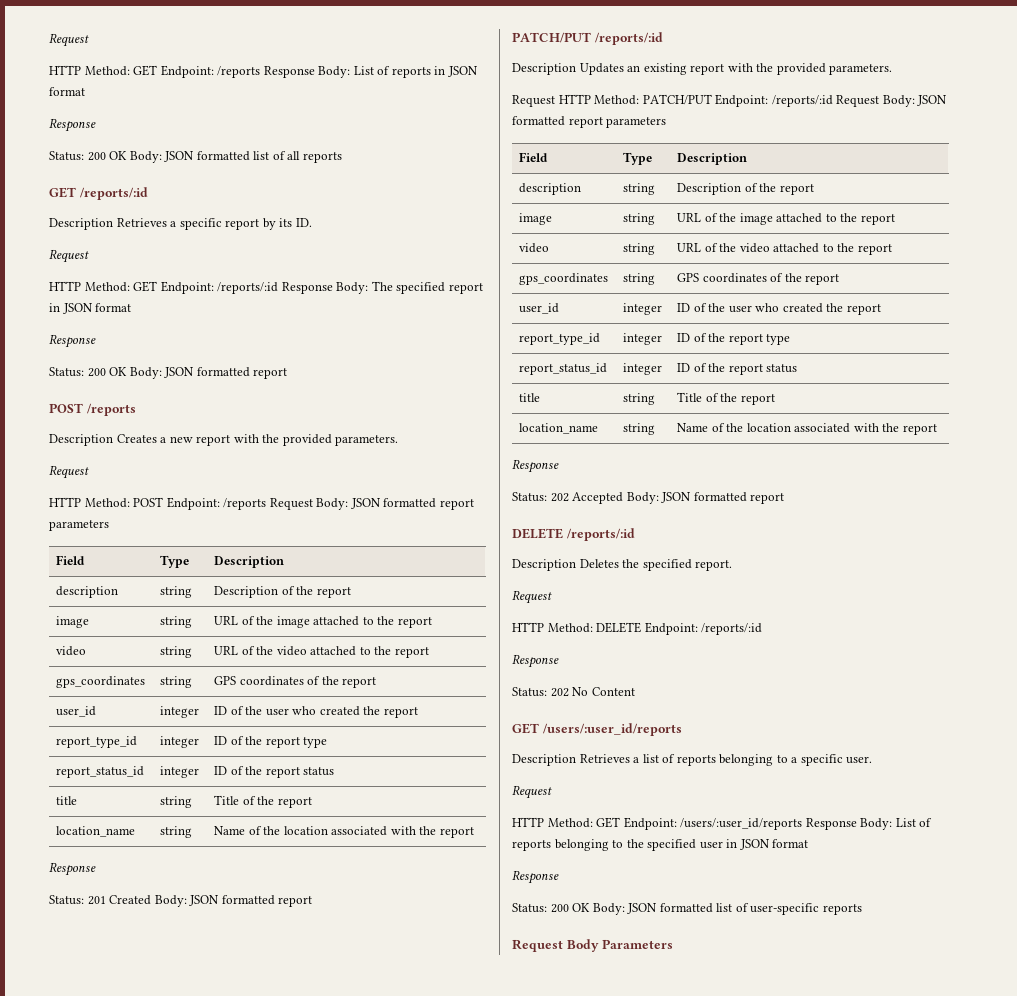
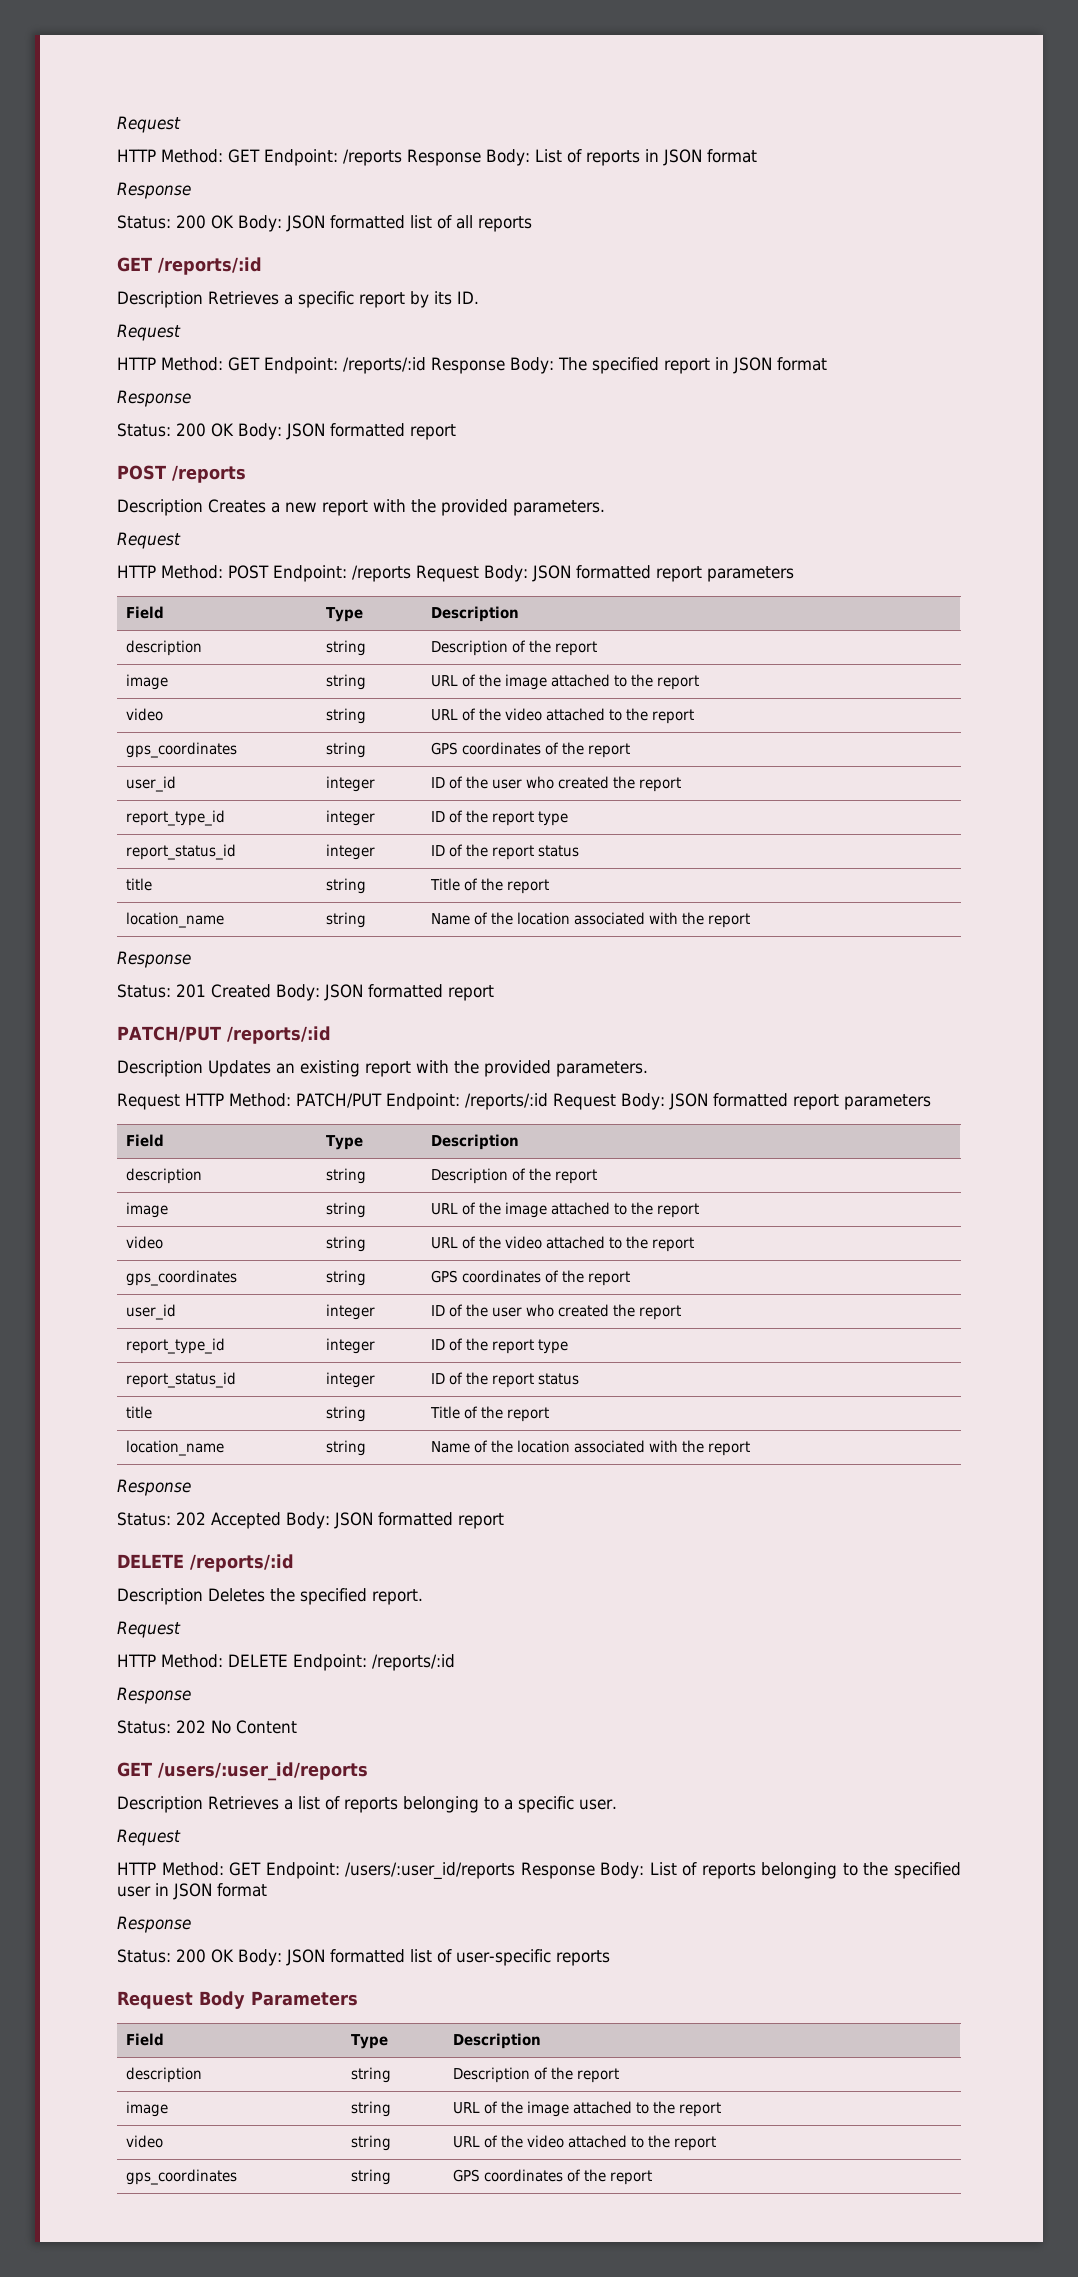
  Request Body Parameters
+ Field | Type | Description
+ description | string | Description of the report
+ image | string | URL of the image attached to the report
+ video | string | URL of the video attached to the report
+ gps_coordinates | string | GPS coordinates of the report

